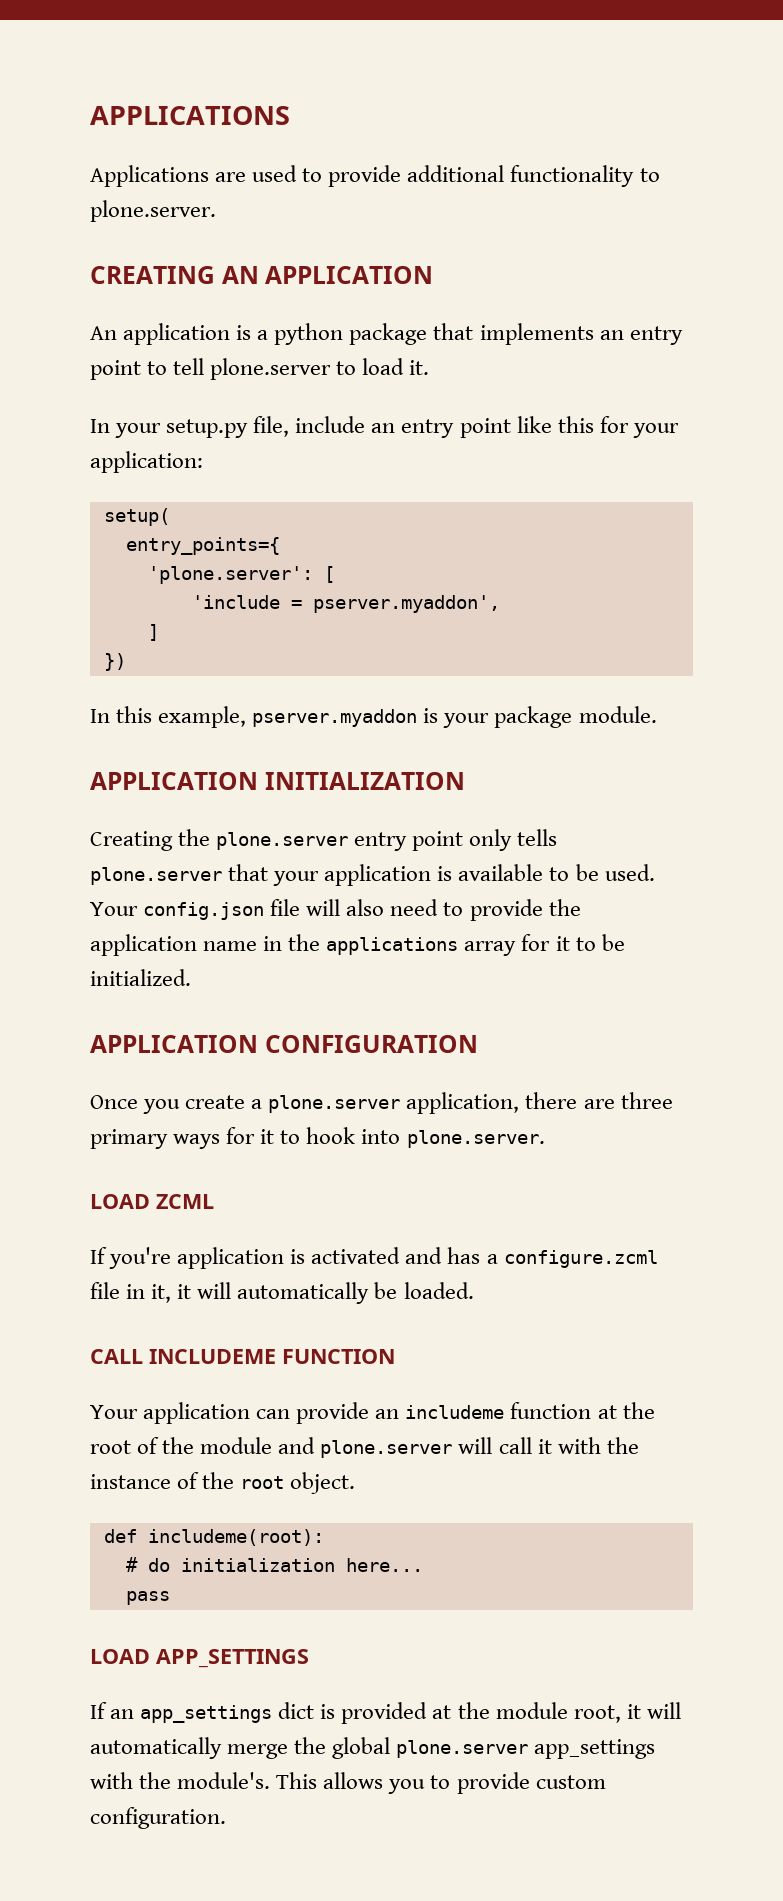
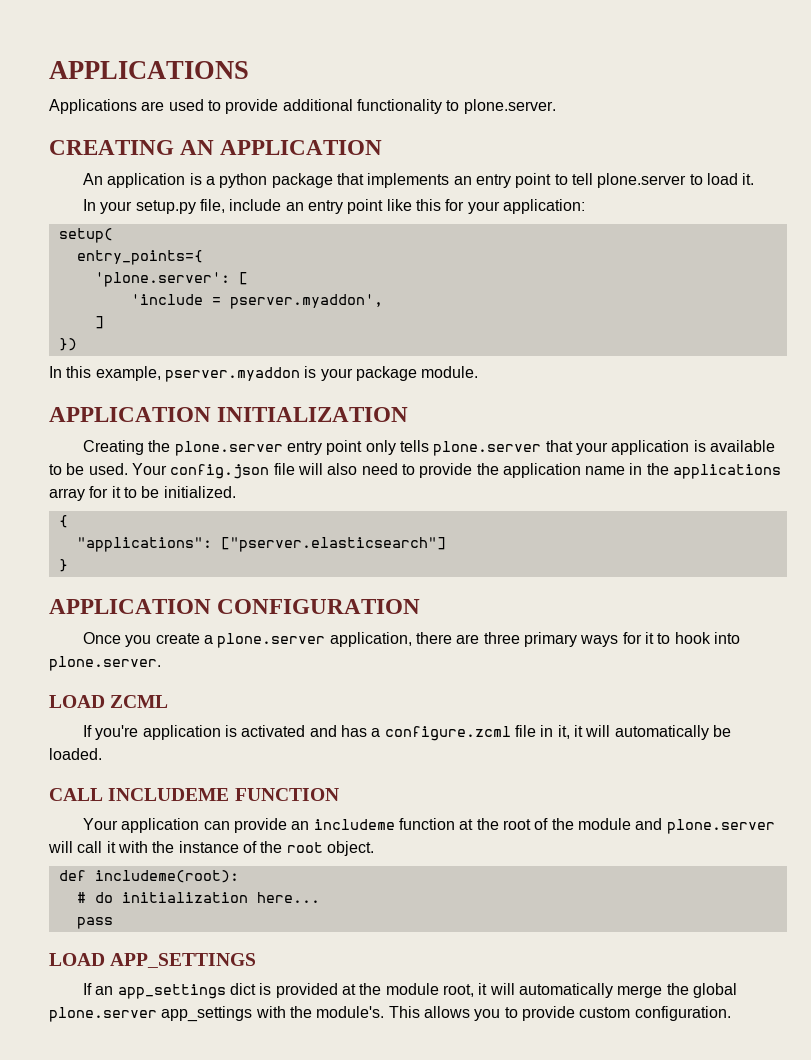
+ {
+ "applications": ["pserver.elasticsearch"]
+ }

